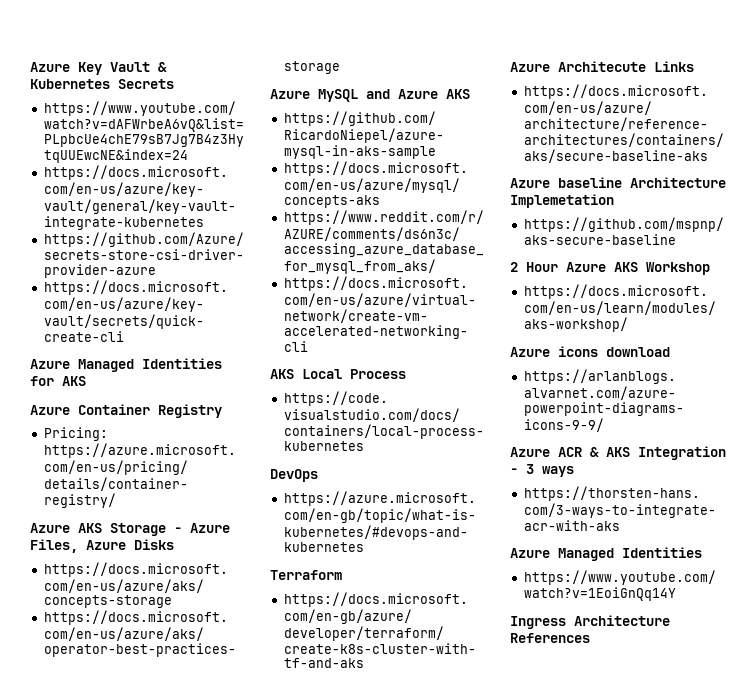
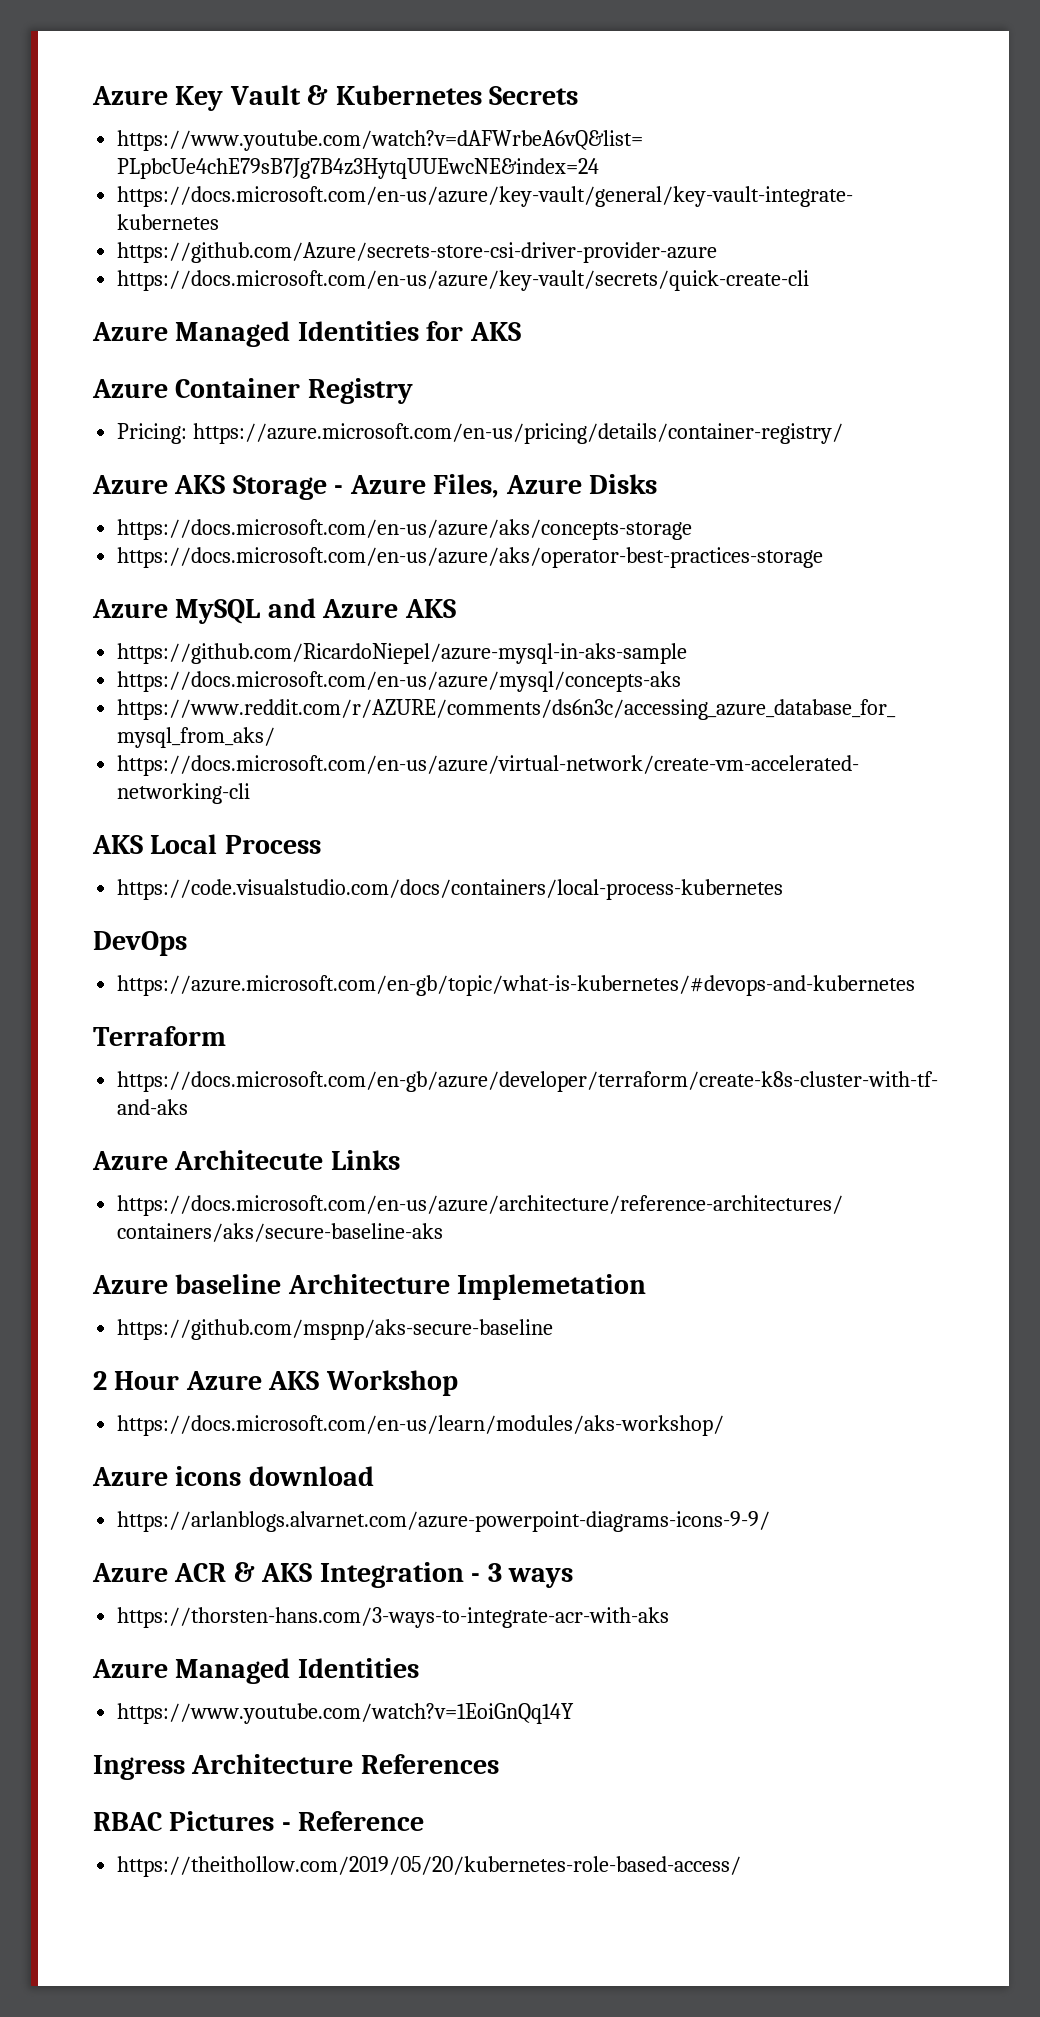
+ RBAC Pictures - Reference
+ https://theithollow.com/2019/05/20/kubernetes-role-based-access/

